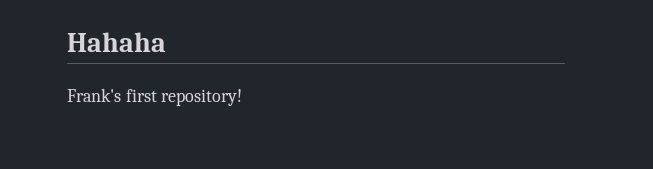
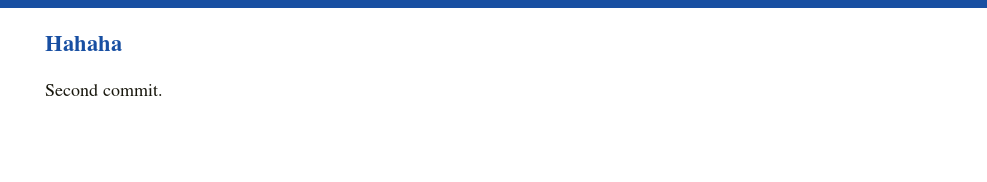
- Frank's first repository!
+ Second commit.

